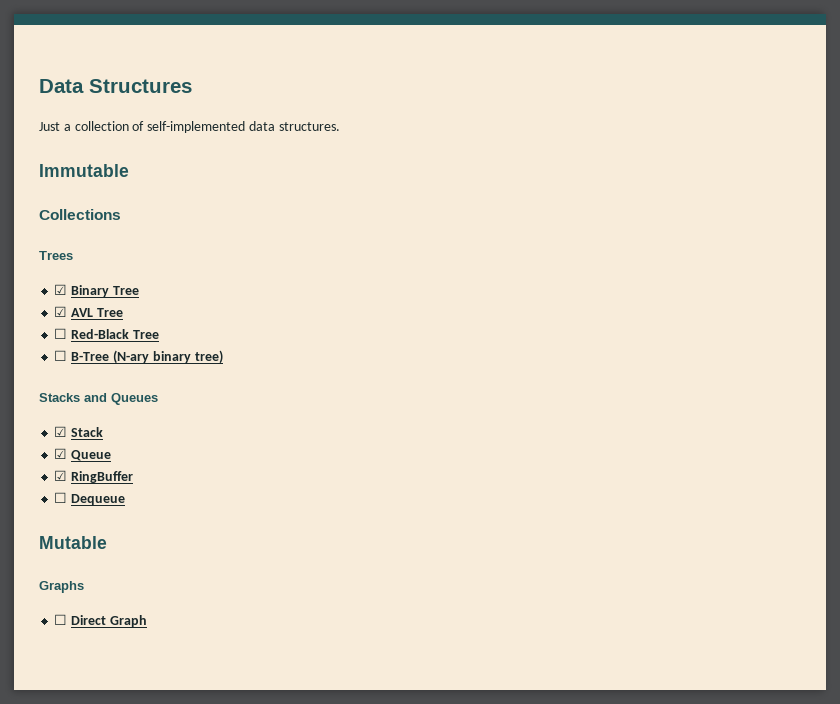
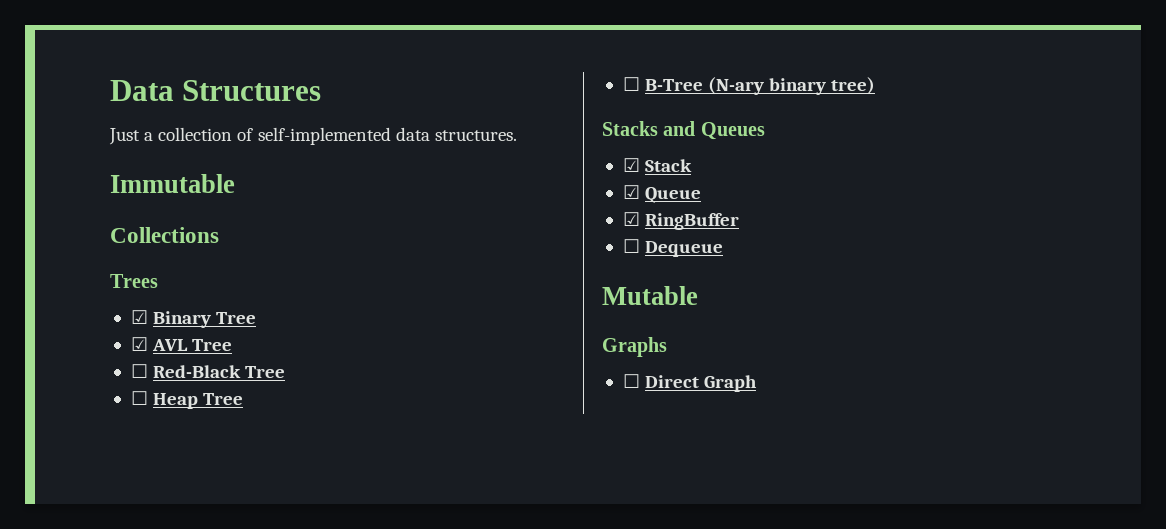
+ ☐ Heap Tree

